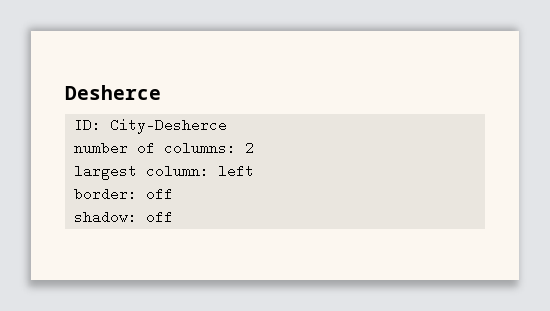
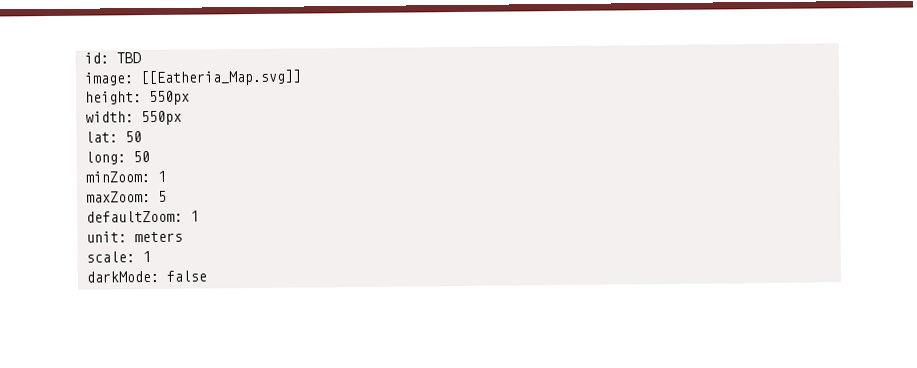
- Desherce
- ID: City-Desherce
- number of columns: 2
- largest column: left
- border: off
- shadow: off
+ id: TBD
+ image: [[Eatheria_Map.svg]]
+ height: 550px
+ width: 550px
+ lat: 50
+ long: 50
+ minZoom: 1
+ maxZoom: 5
+ defaultZoom: 1
+ unit: meters
+ scale: 1
+ darkMode: false

